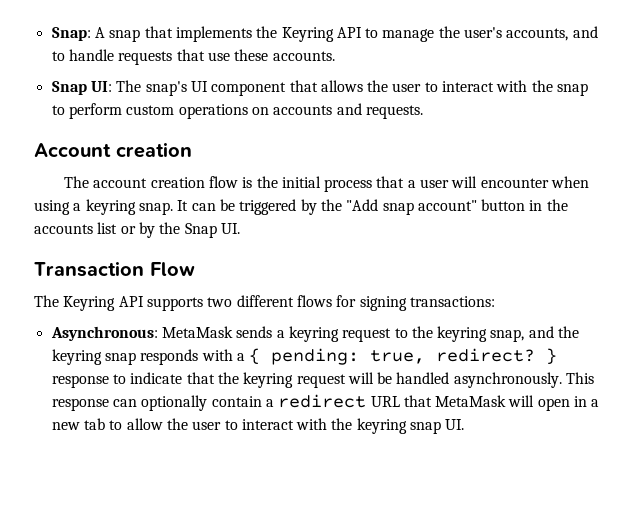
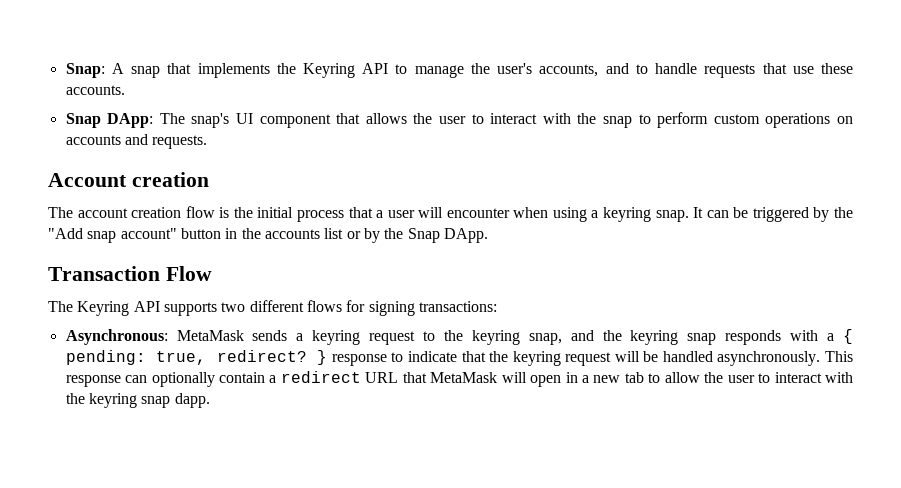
- Snap UI: The snap's UI component that allows the user to interact with the snap to perform custom operations on accounts and requests.
+ Snap DApp: The snap's UI component that allows the user to interact with the snap to perform custom operations on accounts and requests.
- It can be triggered by the "Add snap account" button in the accounts list or by the Snap UI.
+ It can be triggered by the "Add snap account" button in the accounts list or by the Snap DApp.
- This response can optionally contain a redirect URL that MetaMask will open in a new tab to allow the user to interact with the keyring snap UI.
+ This response can optionally contain a redirect URL that MetaMask will open in a new tab to allow the user to interact with the keyring snap dapp.

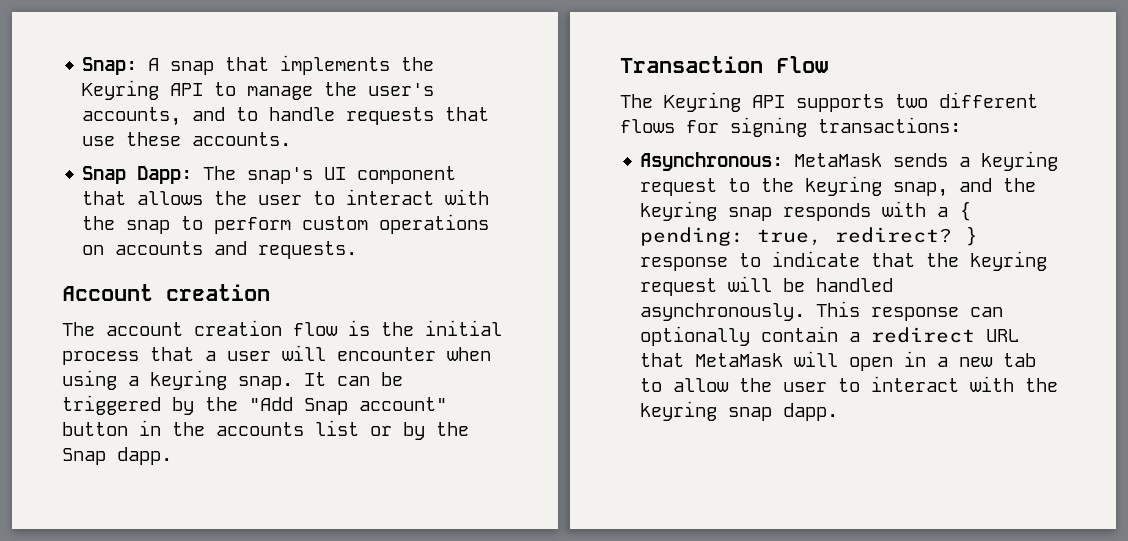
- Snap DApp: The snap's UI component that allows the user to interact with the snap to perform custom operations on accounts and requests.
+ Snap Dapp: The snap's UI component that allows the user to interact with the snap to perform custom operations on accounts and requests.
- It can be triggered by the "Add snap account" button in the accounts list or by the Snap DApp.
+ It can be triggered by the "Add Snap account" button in the accounts list or by the Snap dapp.

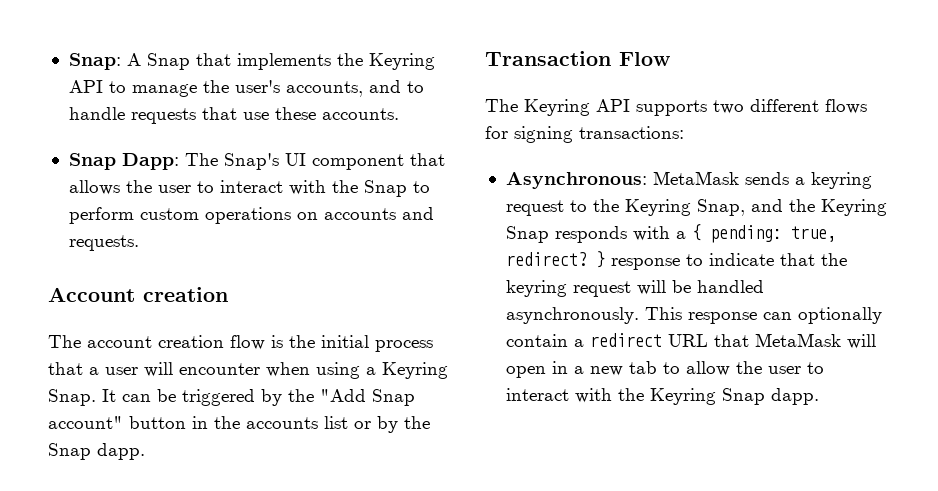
- Snap: A snap that implements the Keyring API to manage the user's accounts, and to handle requests that use these accounts.
+ Snap: A Snap that implements the Keyring API to manage the user's accounts, and to handle requests that use these accounts.
- Snap Dapp: The snap's UI component that allows the user to interact with the snap to perform custom operations on accounts and requests.
+ Snap Dapp: The Snap's UI component that allows the user to interact with the Snap to perform custom operations on accounts and requests.
- The account creation flow is the initial process that a user will encounter when using a keyring snap.
+ The account creation flow is the initial process that a user will encounter when using a Keyring Snap.
- Asynchronous: MetaMask sends a keyring request to the keyring snap, and the keyring snap responds with a { pending: true, redirect?
+ Asynchronous: MetaMask sends a keyring request to the Keyring Snap, and the Keyring Snap responds with a { pending: true, redirect?
- This response can optionally contain a redirect URL that MetaMask will open in a new tab to allow the user to interact with the keyring snap dapp.
+ This response can optionally contain a redirect URL that MetaMask will open in a new tab to allow the user to interact with the Keyring Snap dapp.

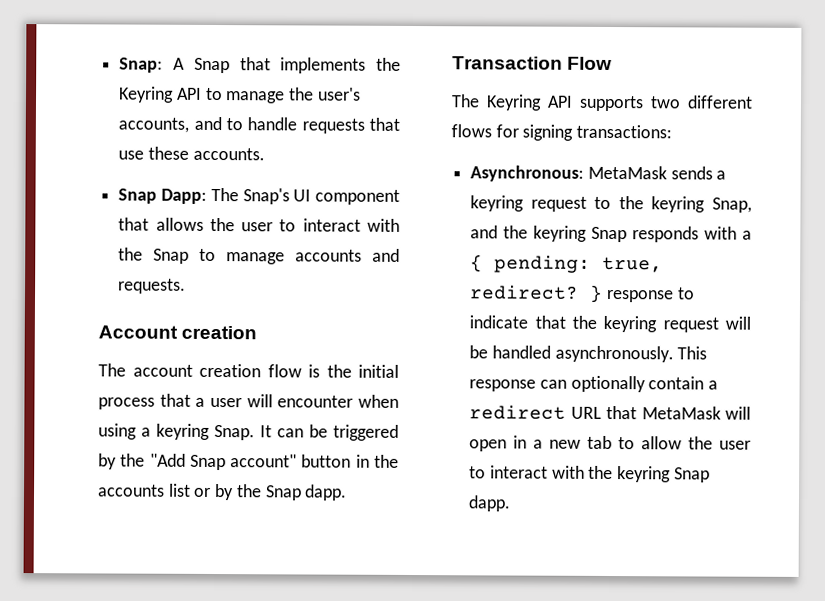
- Snap Dapp: The Snap's UI component that allows the user to interact with the Snap to perform custom operations on accounts and requests.
+ Snap Dapp: The Snap's UI component that allows the user to interact with the Snap to manage accounts and requests.
- The account creation flow is the initial process that a user will encounter when using a Keyring Snap.
+ The account creation flow is the initial process that a user will encounter when using a keyring Snap.
- Asynchronous: MetaMask sends a keyring request to the Keyring Snap, and the Keyring Snap responds with a { pending: true, redirect?
+ Asynchronous: MetaMask sends a keyring request to the keyring Snap, and the keyring Snap responds with a { pending: true, redirect?
- This response can optionally contain a redirect URL that MetaMask will open in a new tab to allow the user to interact with the Keyring Snap dapp.
+ This response can optionally contain a redirect URL that MetaMask will open in a new tab to allow the user to interact with the keyring Snap dapp.

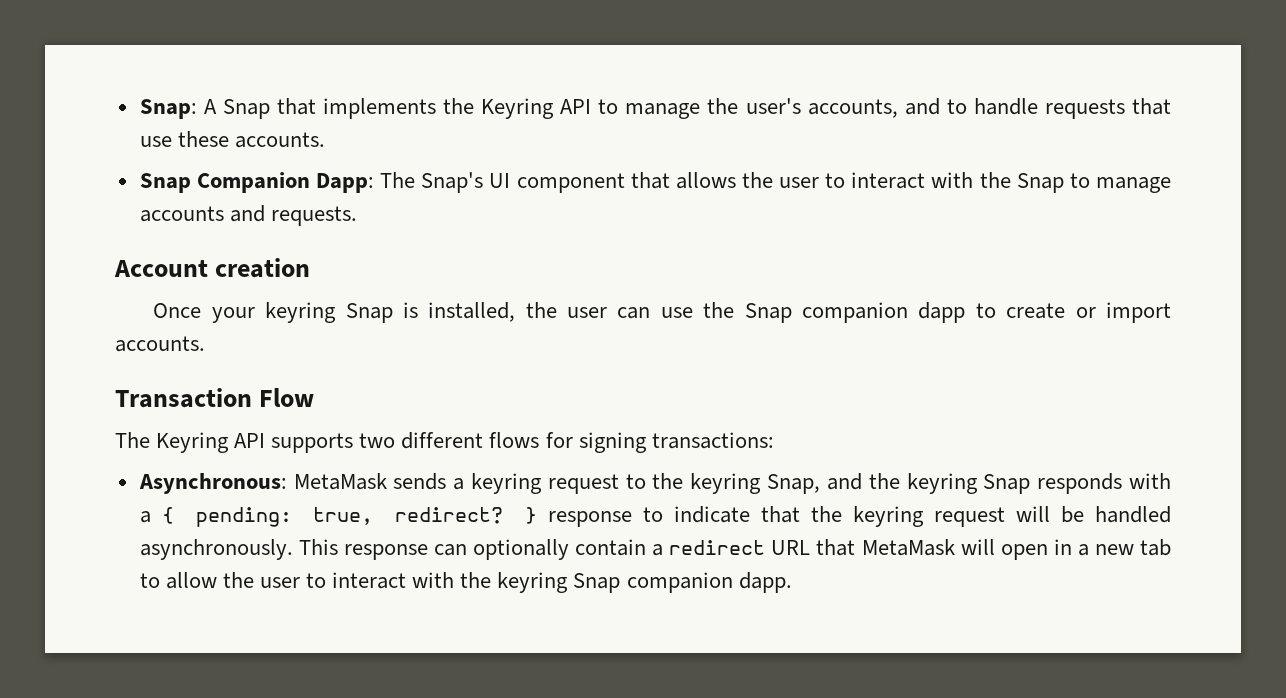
- Snap Dapp: The Snap's UI component that allows the user to interact with the Snap to manage accounts and requests.
+ Snap Companion Dapp: The Snap's UI component that allows the user to interact with the Snap to manage accounts and requests.
- The account creation flow is the initial process that a user will encounter when using a keyring Snap. It can be triggered by the "Add Snap account" button in the accounts list or by the Snap dapp.
+ Once your keyring Snap is installed, the user can use the Snap companion dapp to create or import accounts.
- This response can optionally contain a redirect URL that MetaMask will open in a new tab to allow the user to interact with the keyring Snap dapp.
+ This response can optionally contain a redirect URL that MetaMask will open in a new tab to allow the user to interact with the keyring Snap companion dapp.

